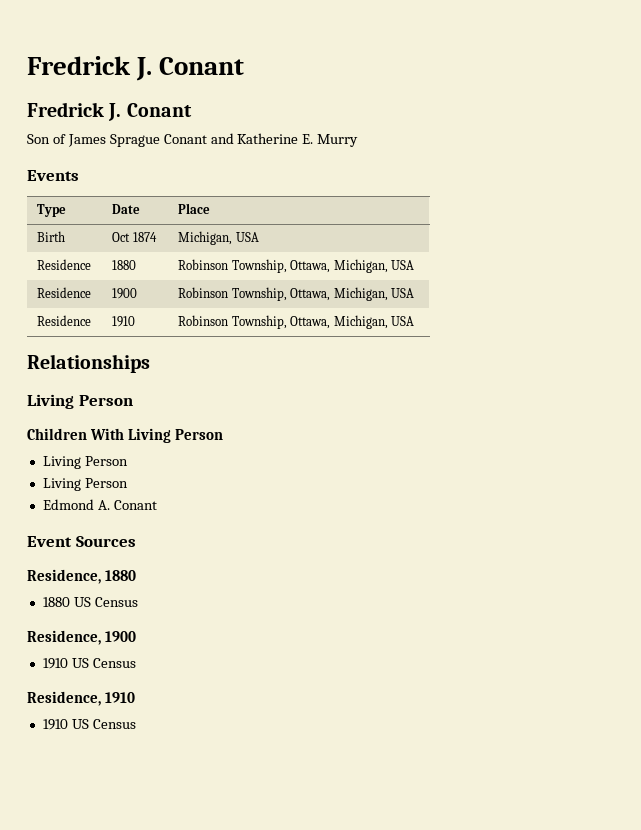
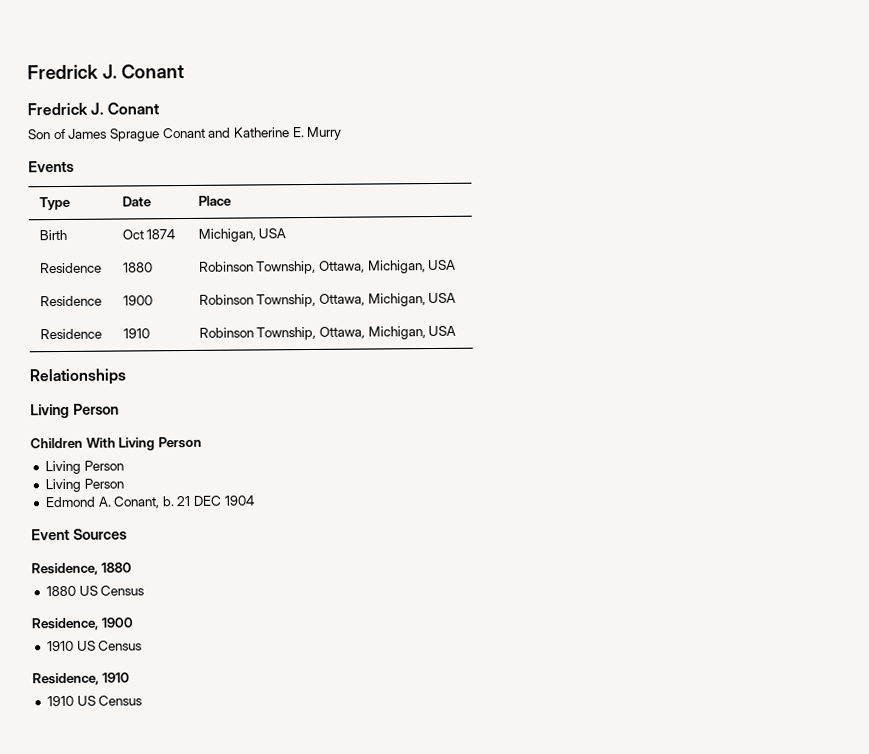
- Edmond A. Conant
+ Edmond A. Conant, b. 21 DEC 1904

